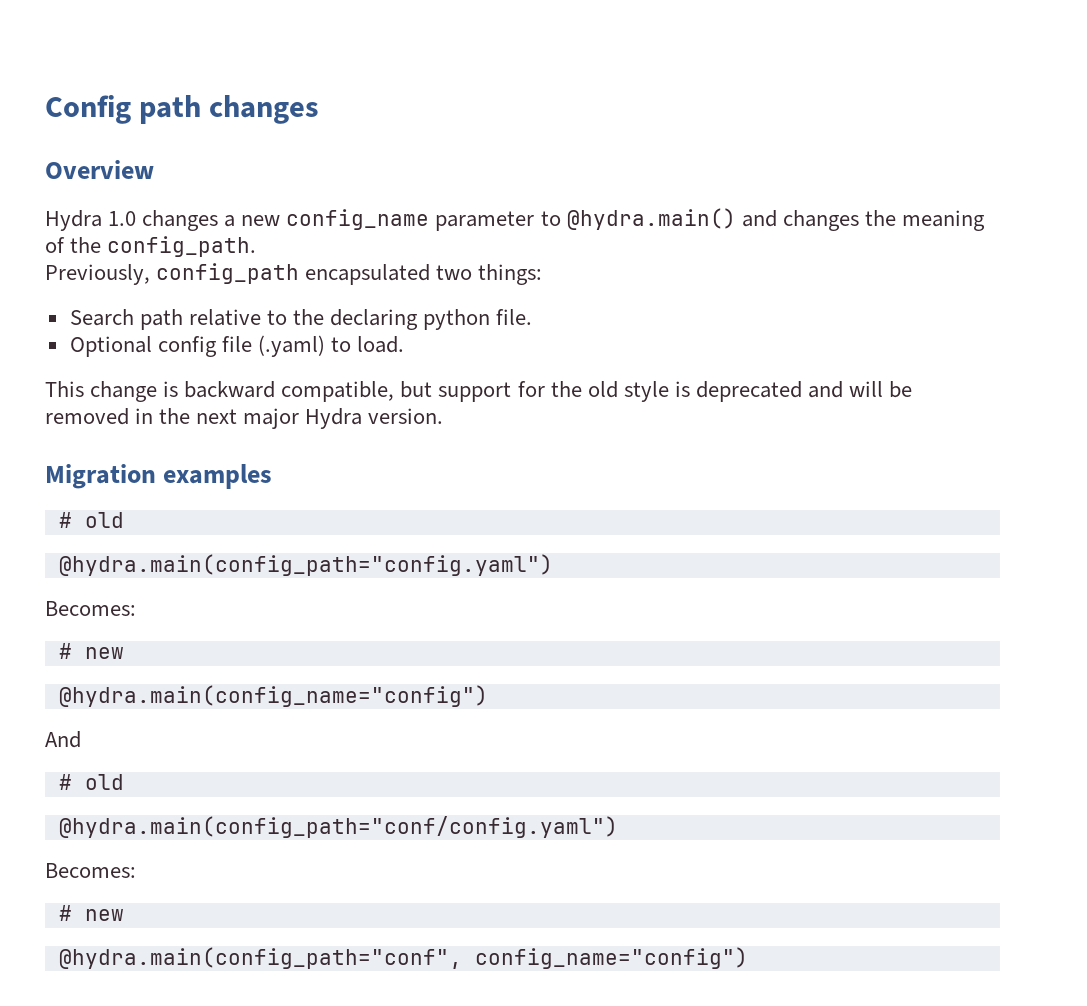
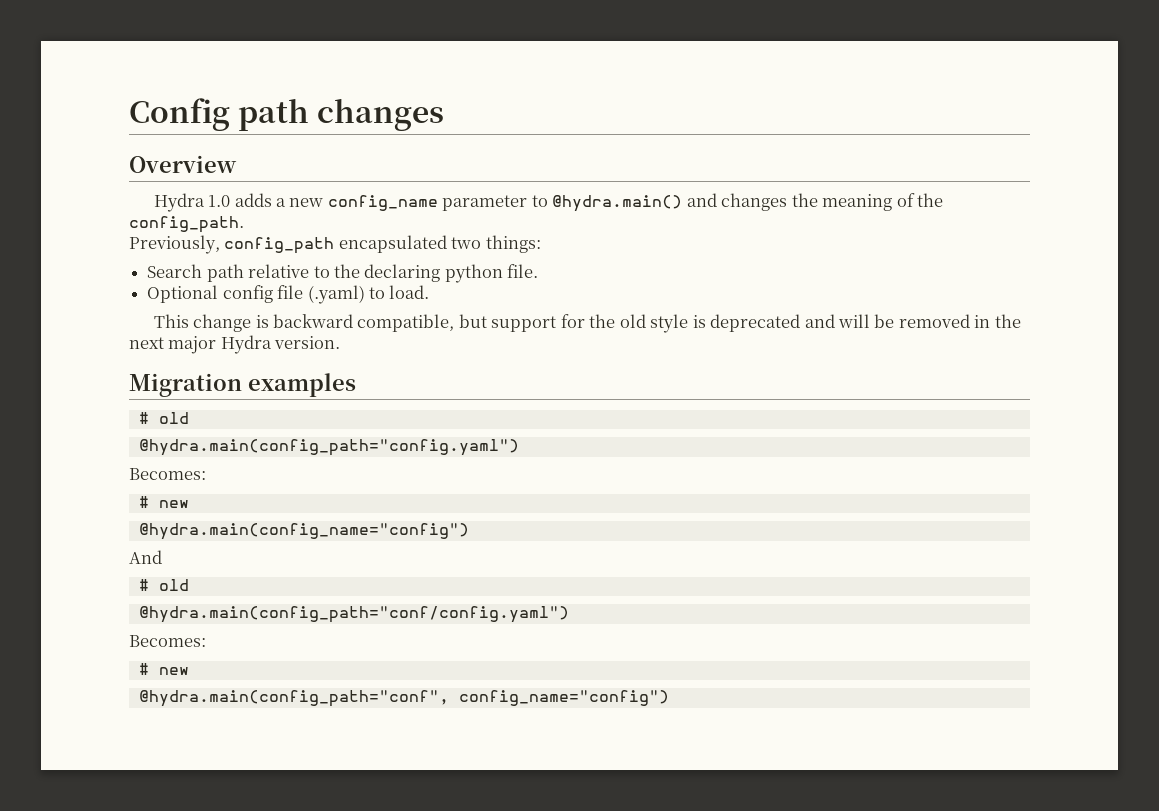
- Hydra 1.0 changes a new config_name parameter to @hydra.main() and changes the meaning of the config_path.
+ Hydra 1.0 adds a new config_name parameter to @hydra.main() and changes the meaning of the config_path.

